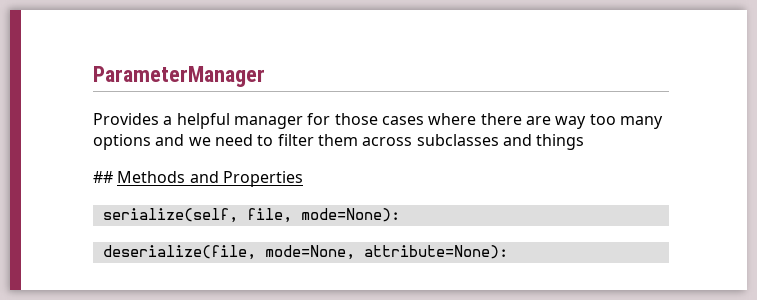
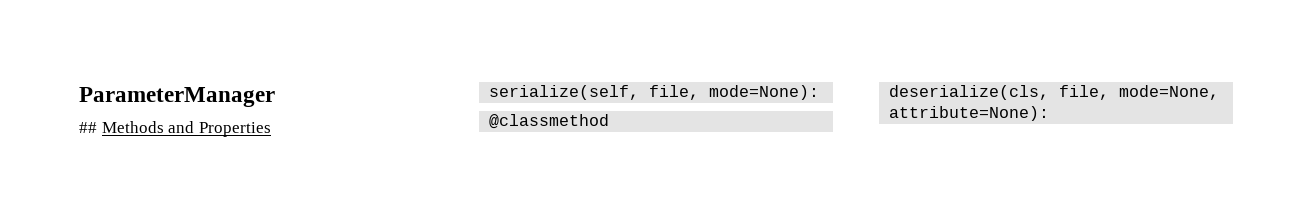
- Provides a helpful manager for those cases where there are way too many options and we need to filter them across subclasses and things
- deserialize(file, mode=None, attribute=None):
+ @classmethod
+ deserialize(cls, file, mode=None, attribute=None):

